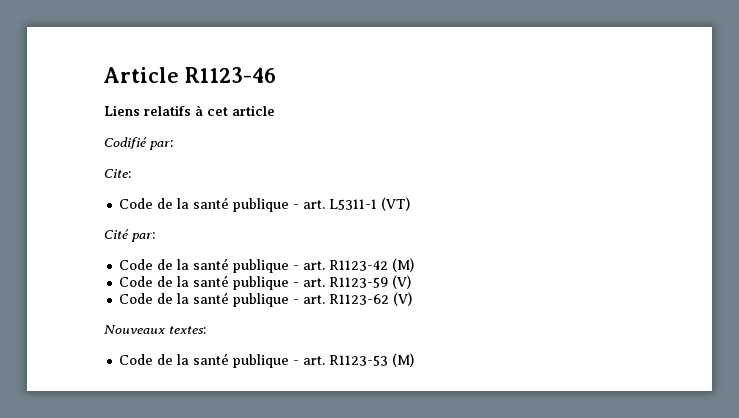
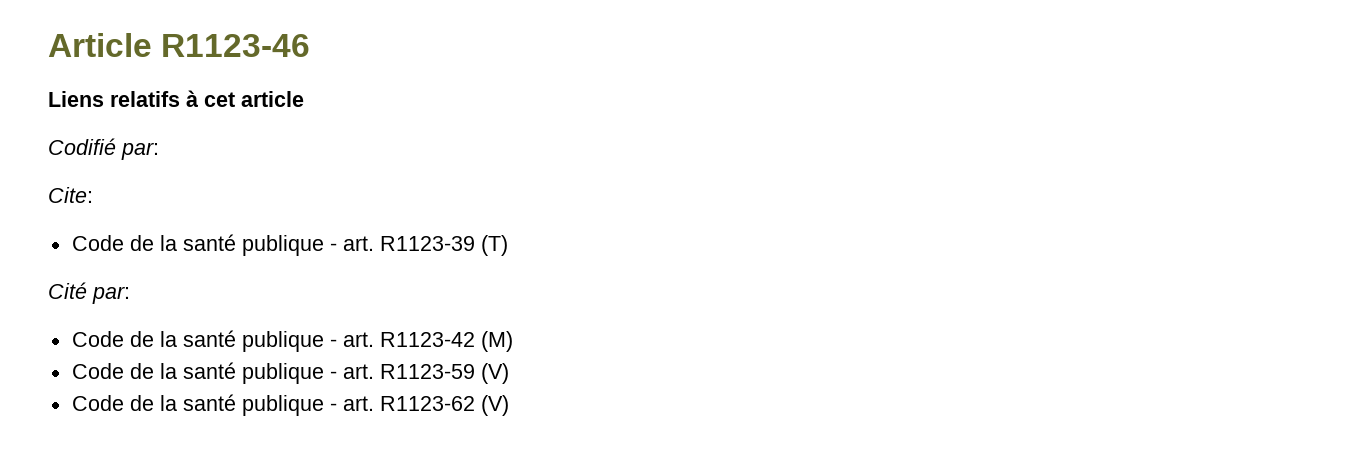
- Code de la santé publique - art. L5311-1 (VT)
+ Code de la santé publique - art. R1123-39 (T)
- Nouveaux textes:
- Code de la santé publique - art. R1123-53 (M)

